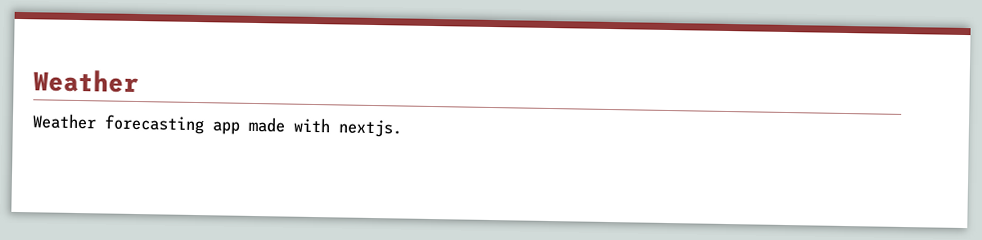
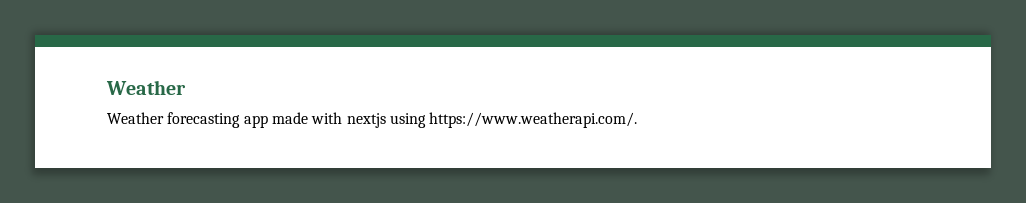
- Weather forecasting app made with nextjs.
+ Weather forecasting app made with nextjs using https://www.weatherapi.com/.

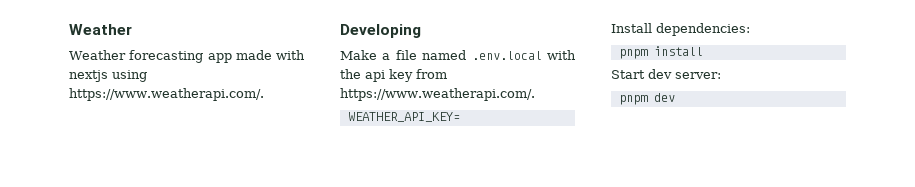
+ Developing
+ Make a file named .env.local with the api key from https://www.weatherapi.com/.
+ WEATHER_API_KEY=
+ Install dependencies:
+ pnpm install
+ Start dev server:
+ pnpm dev

